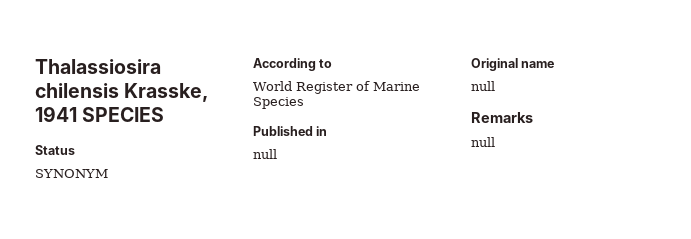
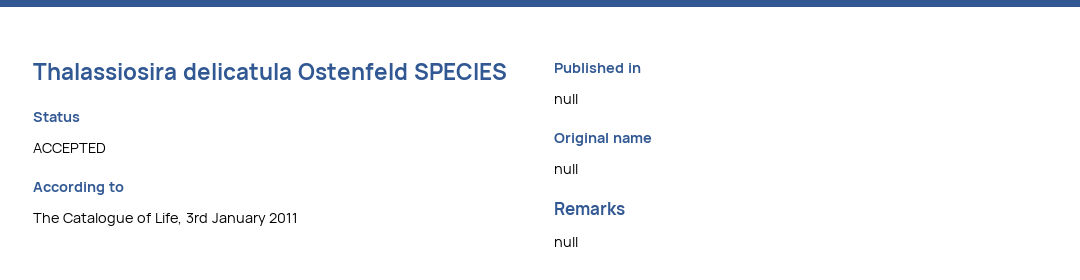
- Thalassiosira chilensis Krasske, 1941 SPECIES
+ Thalassiosira delicatula Ostenfeld SPECIES
- SYNONYM
+ ACCEPTED
- World Register of Marine Species
+ The Catalogue of Life, 3rd January 2011

